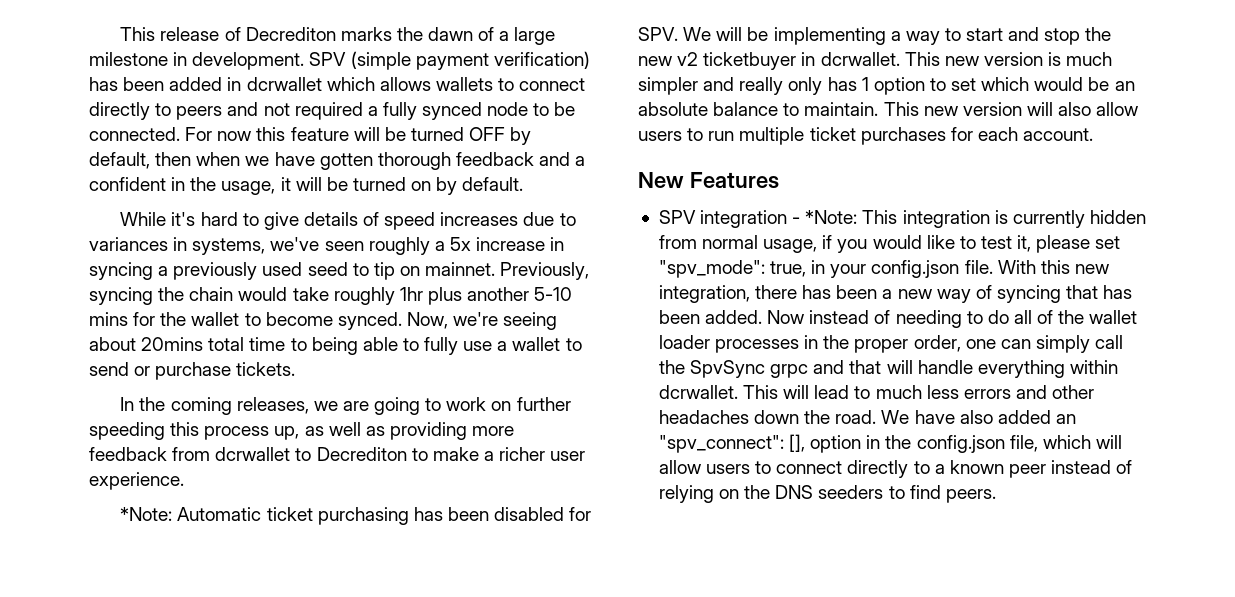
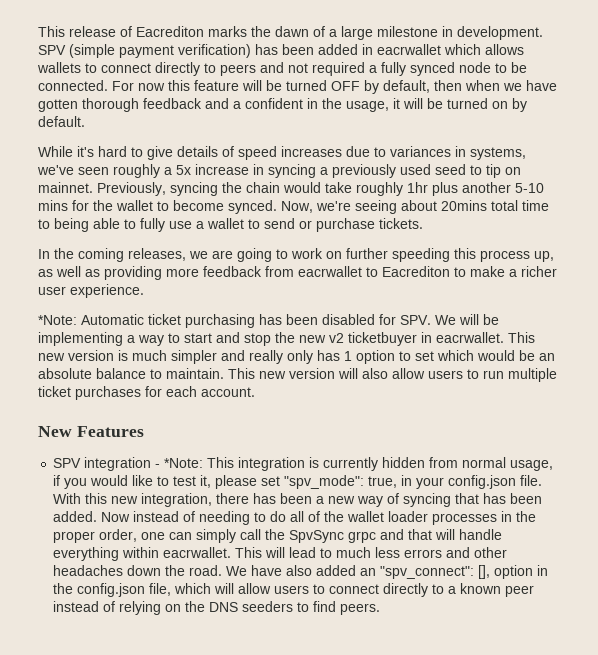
- This release of Decrediton marks the dawn of a large milestone in development.
+ This release of Eacrediton marks the dawn of a large milestone in development.
- SPV (simple payment verification) has been added in dcrwallet which allows wallets to connect directly to peers and not required a fully synced node to be connected.
+ SPV (simple payment verification) has been added in eacrwallet which allows wallets to connect directly to peers and not required a fully synced node to be connected.
- In the coming releases, we are going to work on further speeding this process up, as well as providing more feedback from dcrwallet to Decrediton to make a richer user experience.
+ In the coming releases, we are going to work on further speeding this process up, as well as providing more feedback from eacrwallet to Eacrediton to make a richer user experience.
- *Note: Automatic ticket purchasing has been disabled for SPV. We will be implementing a way to start and stop the new v2 ticketbuyer in dcrwallet.
+ *Note: Automatic ticket purchasing has been disabled for SPV. We will be implementing a way to start and stop the new v2 ticketbuyer in eacrwallet.
- Now instead of needing to do all of the wallet loader processes in the proper order, one can simply call the SpvSync grpc and that will handle everything within dcrwallet.
+ Now instead of needing to do all of the wallet loader processes in the proper order, one can simply call the SpvSync grpc and that will handle everything within eacrwallet.

